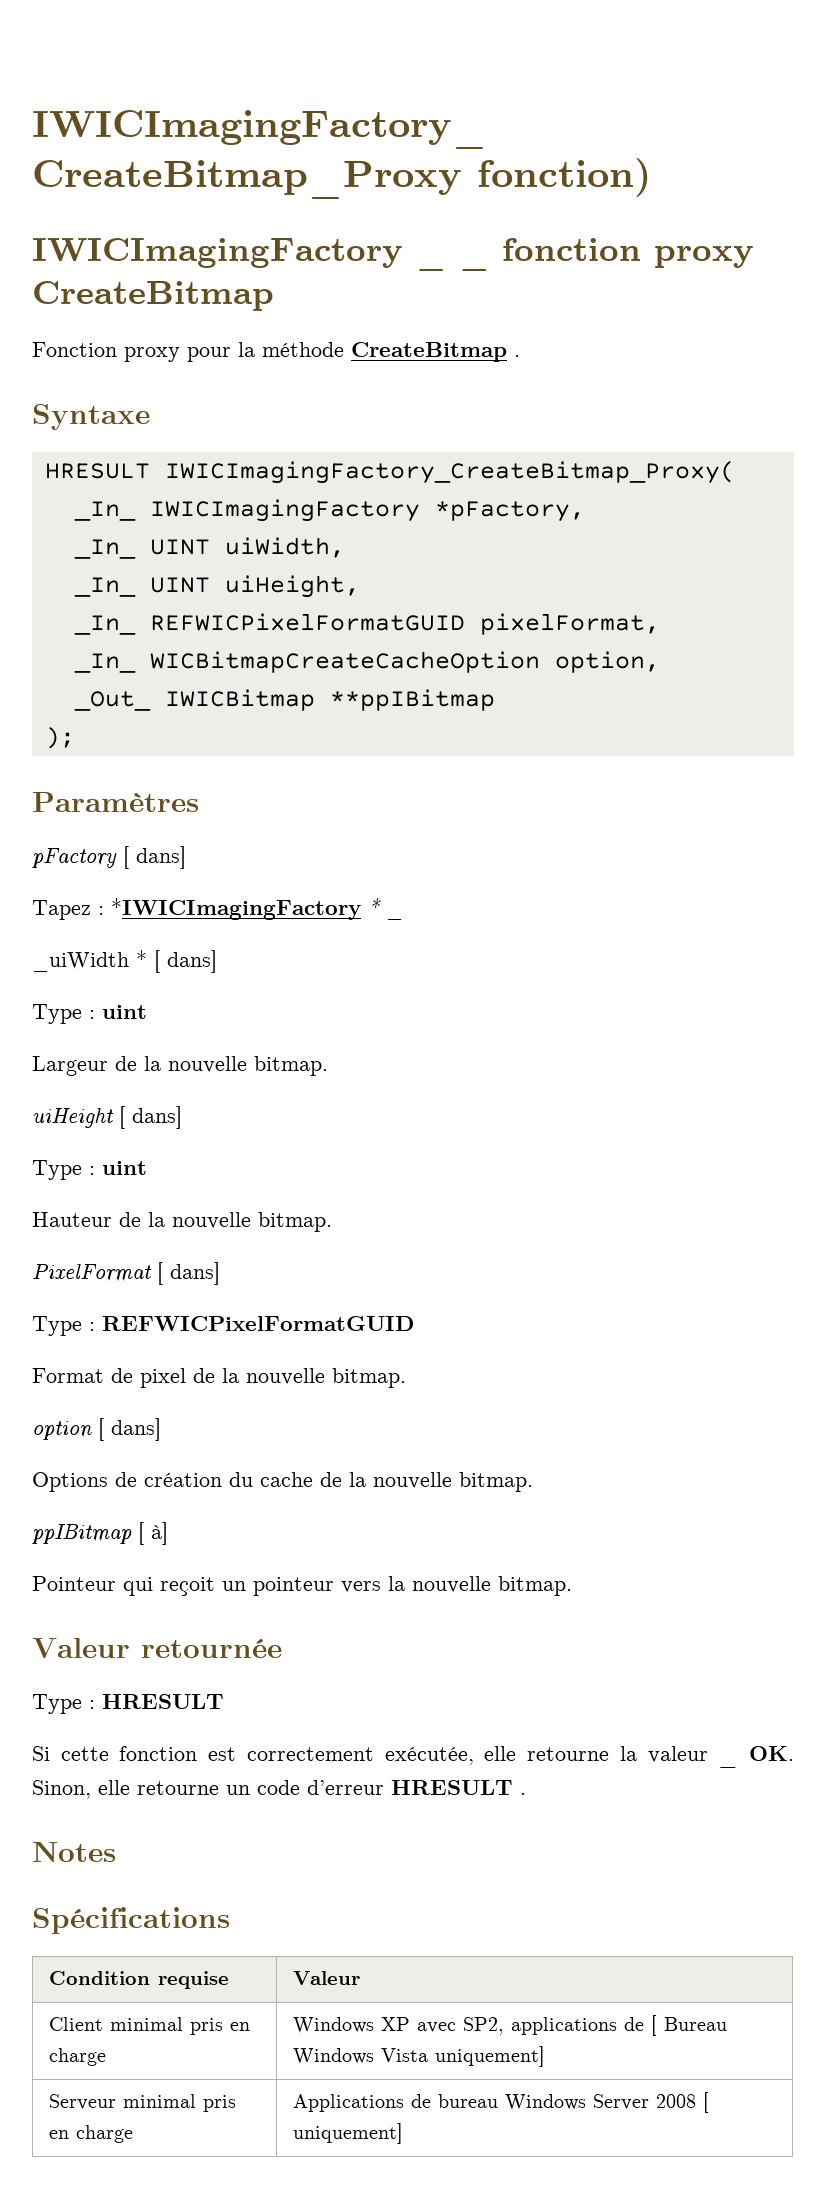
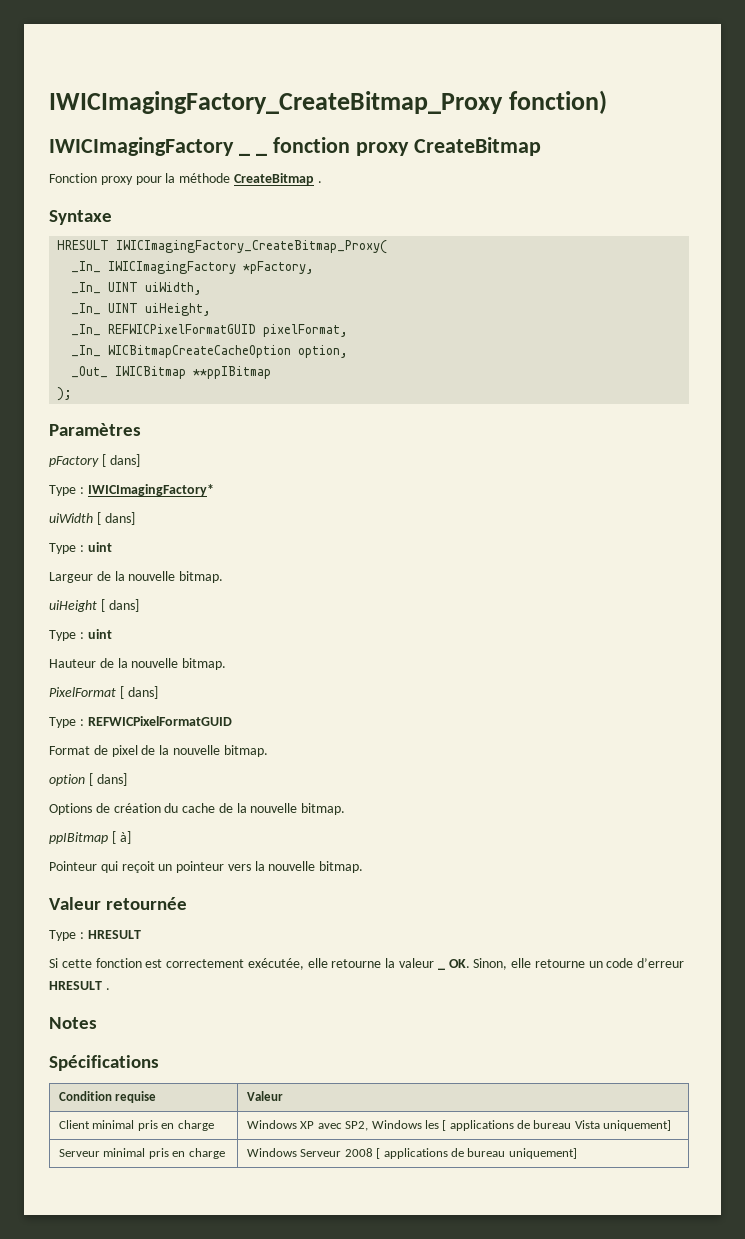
- Tapez : *IWICImagingFactory * _
- _uiWidth * [ dans]
+ Type : IWICImagingFactory*
+ uiWidth [ dans]
- Client minimal pris en charge | Windows XP avec SP2, applications de [ Bureau Windows Vista uniquement]
+ Client minimal pris en charge | Windows XP avec SP2, Windows les [ applications de bureau Vista uniquement]
- Serveur minimal pris en charge | Applications de bureau Windows Server 2008 [ uniquement]
+ Serveur minimal pris en charge | Windows Serveur 2008 [ applications de bureau uniquement]

